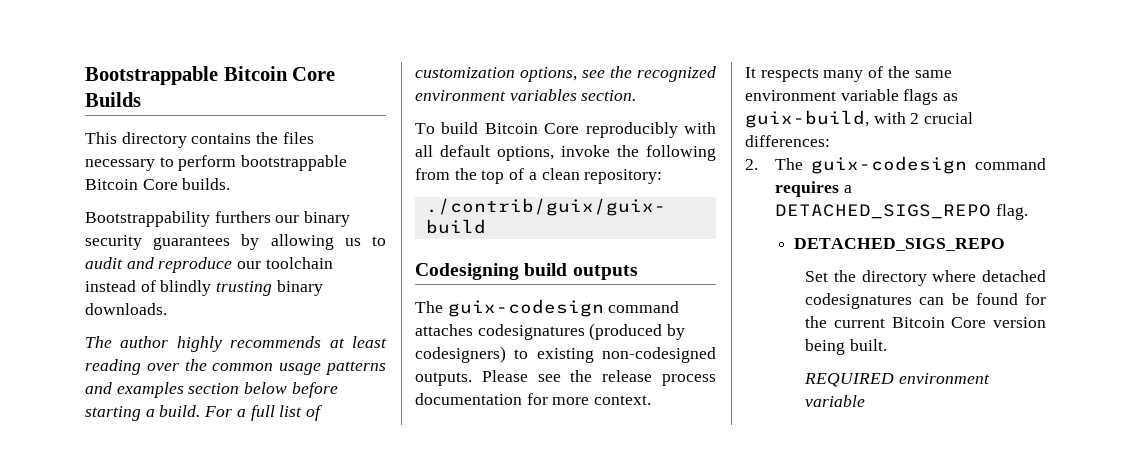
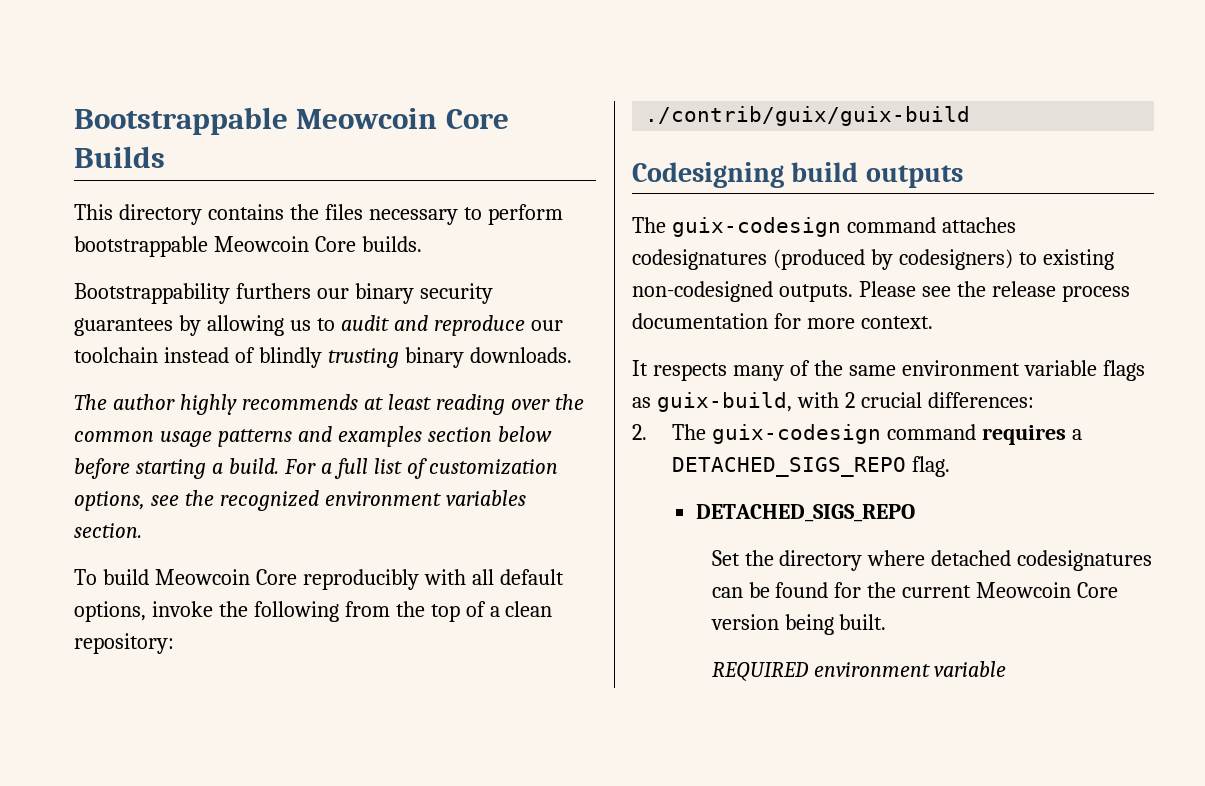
- Bootstrappable Bitcoin Core Builds
+ Bootstrappable Meowcoin Core Builds
- This directory contains the files necessary to perform bootstrappable Bitcoin Core builds.
+ This directory contains the files necessary to perform bootstrappable Meowcoin Core builds.
- To build Bitcoin Core reproducibly with all default options, invoke the following from the top of a clean repository:
+ To build Meowcoin Core reproducibly with all default options, invoke the following from the top of a clean repository:
- Set the directory where detached codesignatures can be found for the current Bitcoin Core version being built.
+ Set the directory where detached codesignatures can be found for the current Meowcoin Core version being built.

